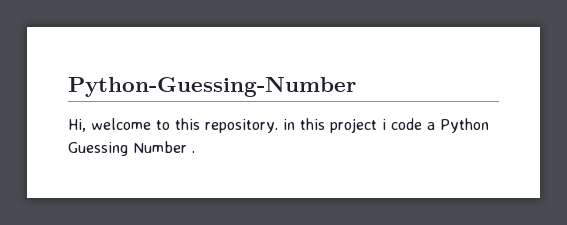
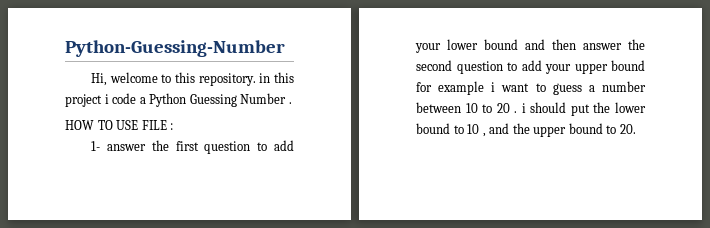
+ HOW TO USE FILE :
+ 1- answer the first question to add your lower bound and then answer the second question to add your upper bound for example i want to guess a number between 10 to 20 . i should put the lower bound to 10 , and the upper bound to 20.

